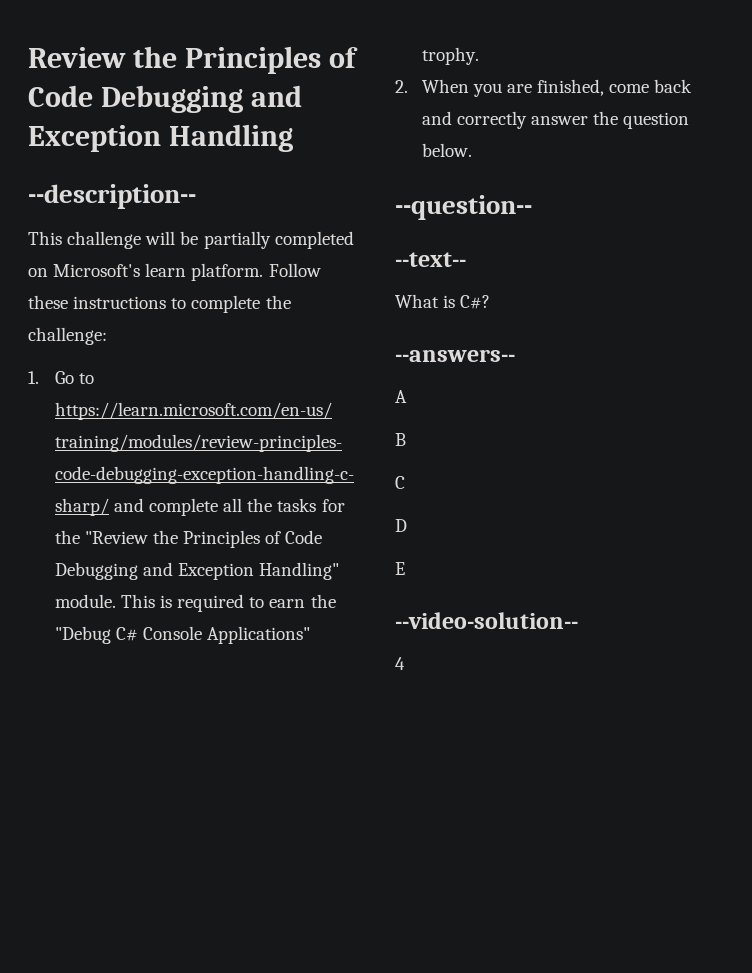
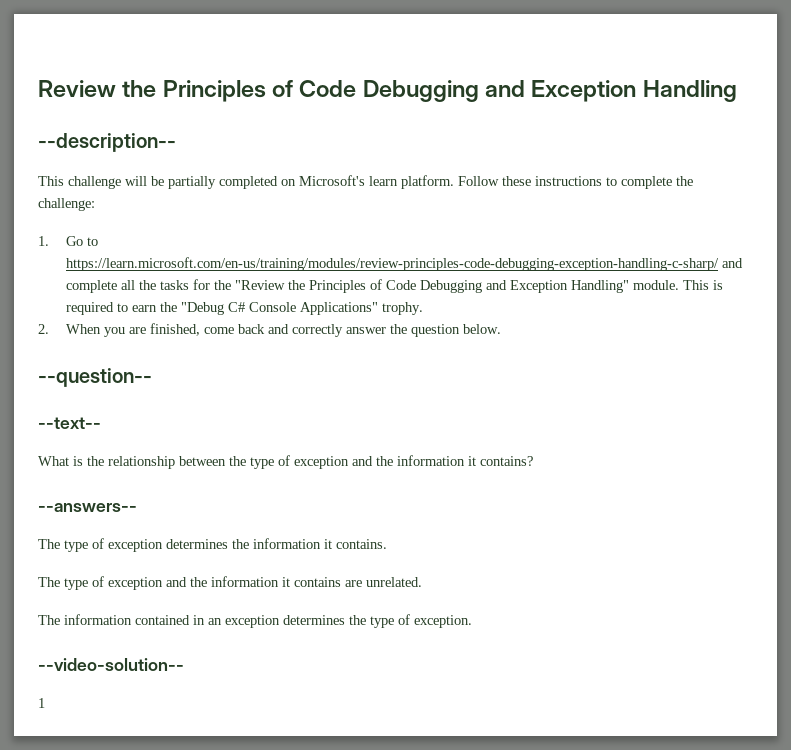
- What is C#?
+ What is the relationship between the type of exception and the information it contains?
  --answers--
- A
- B
- C
- D
- E
+ The type of exception determines the information it contains.
+ The type of exception and the information it contains are unrelated.
+ The information contained in an exception determines the type of exception.
- 4
+ 1

